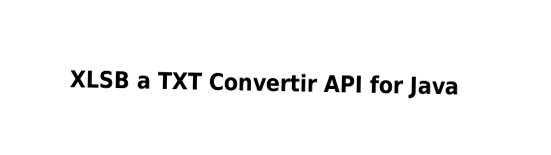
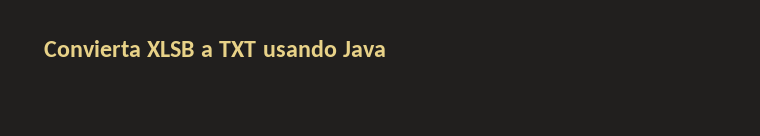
- XLSB a TXT Convertir API for Java
+ Convierta XLSB a TXT usando Java

